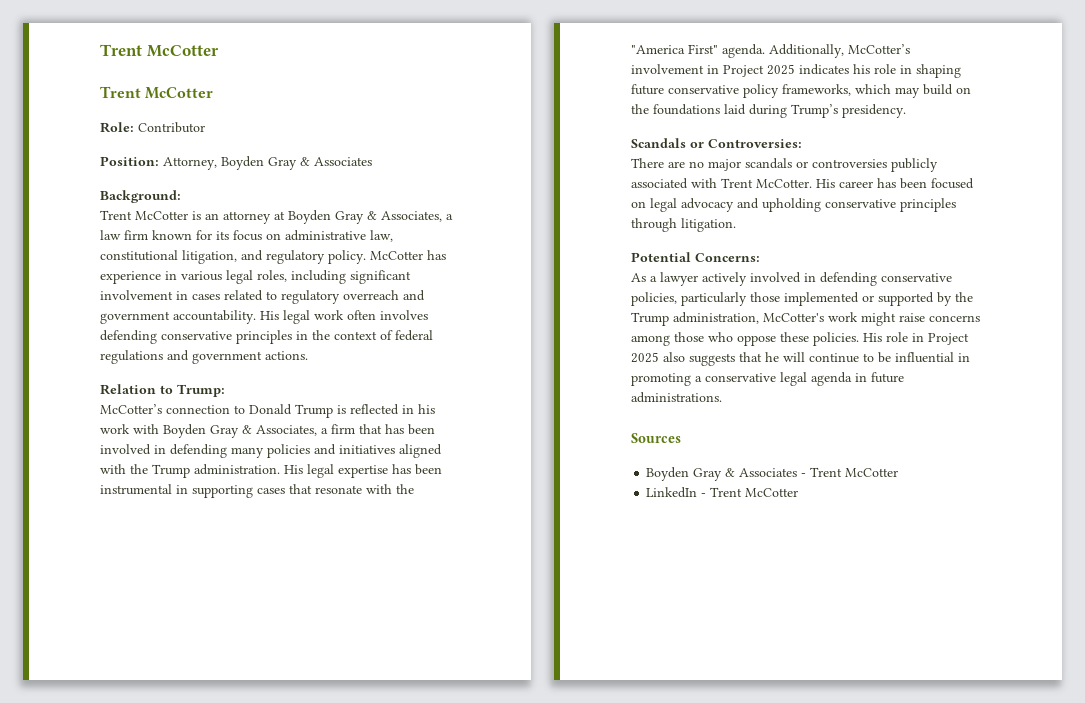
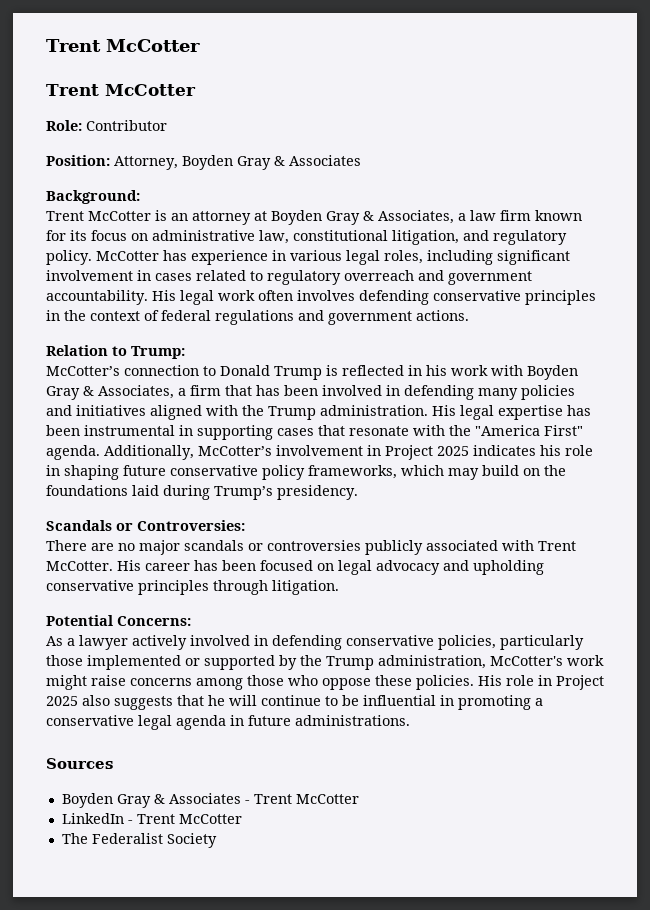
+ The Federalist Society

